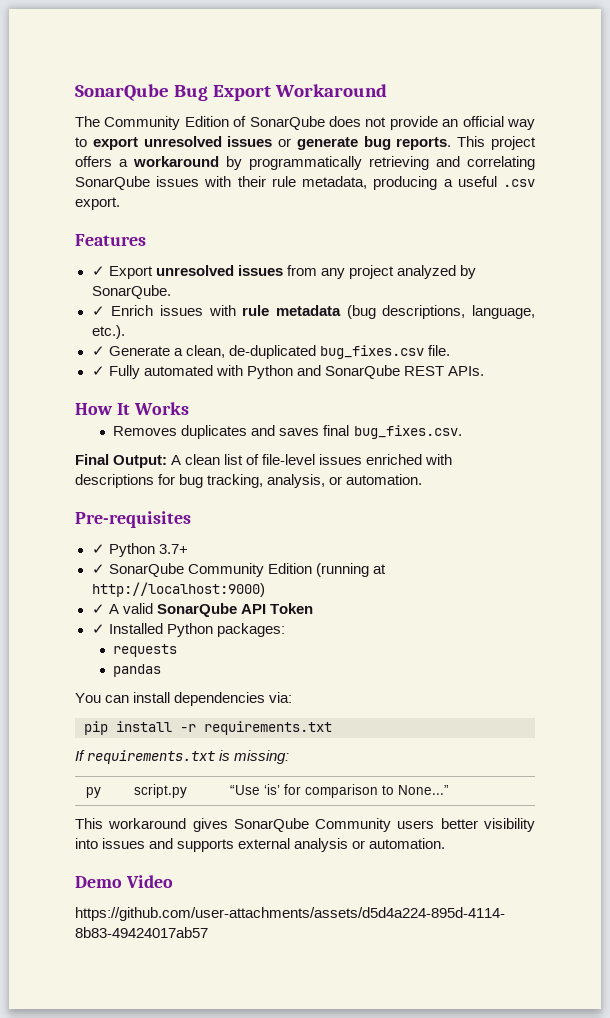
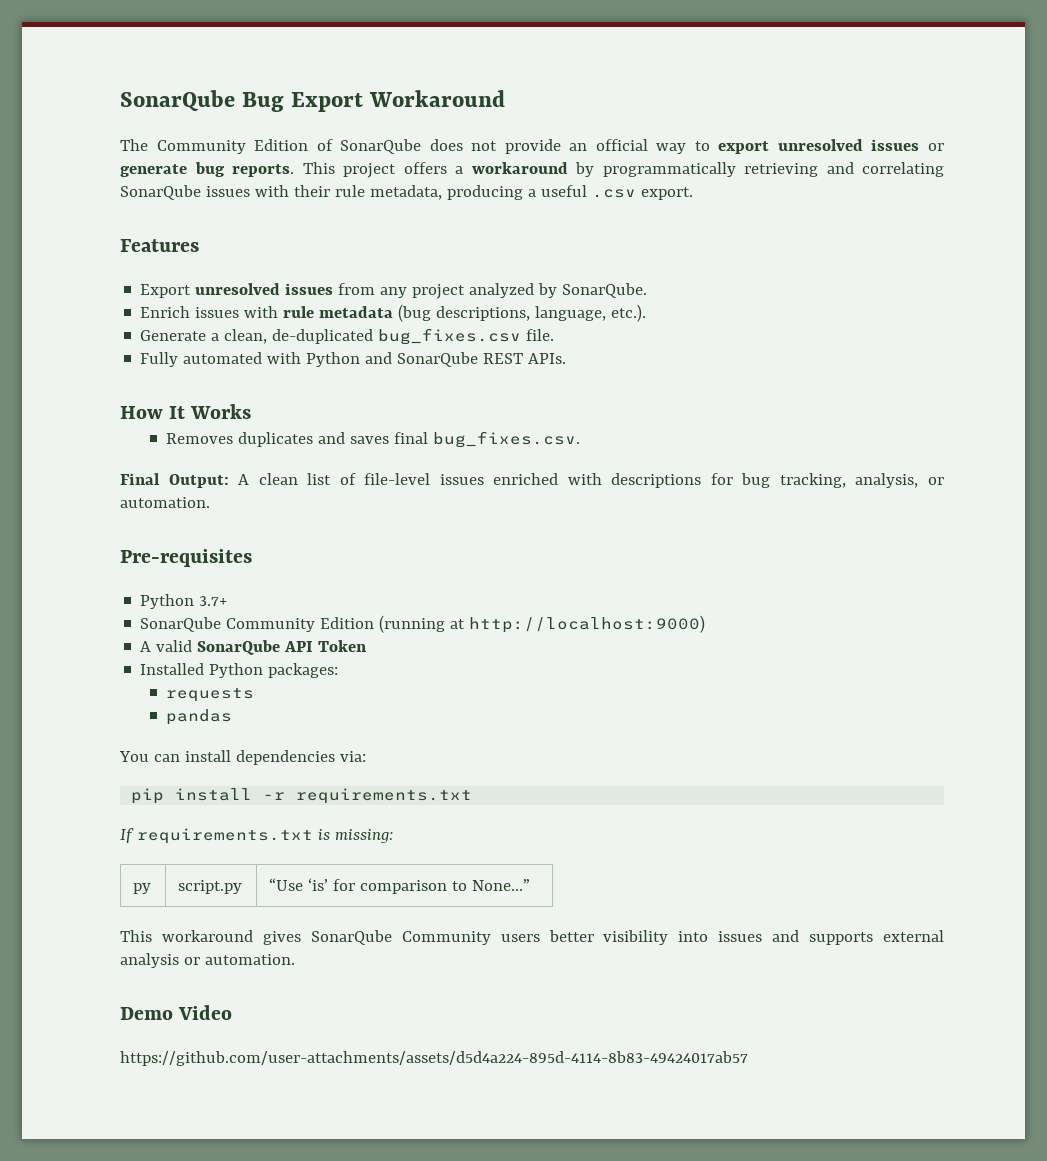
- ✓ Export unresolved issues from any project analyzed by SonarQube.
+ Export unresolved issues from any project analyzed by SonarQube.
- ✓ Enrich issues with rule metadata (bug descriptions, language, etc.).
+ Enrich issues with rule metadata (bug descriptions, language, etc.).
- ✓ Generate a clean, de-duplicated bug_fixes.csv file.
+ Generate a clean, de-duplicated bug_fixes.csv file.
- ✓ Fully automated with Python and SonarQube REST APIs.
+ Fully automated with Python and SonarQube REST APIs.
- ✓ Python 3.7+
+ Python 3.7+
- ✓ SonarQube Community Edition (running at http://localhost:9000)
+ SonarQube Community Edition (running at http://localhost:9000)
- ✓ A valid SonarQube API Token
+ A valid SonarQube API Token
- ✓ Installed Python packages:
+ Installed Python packages:

